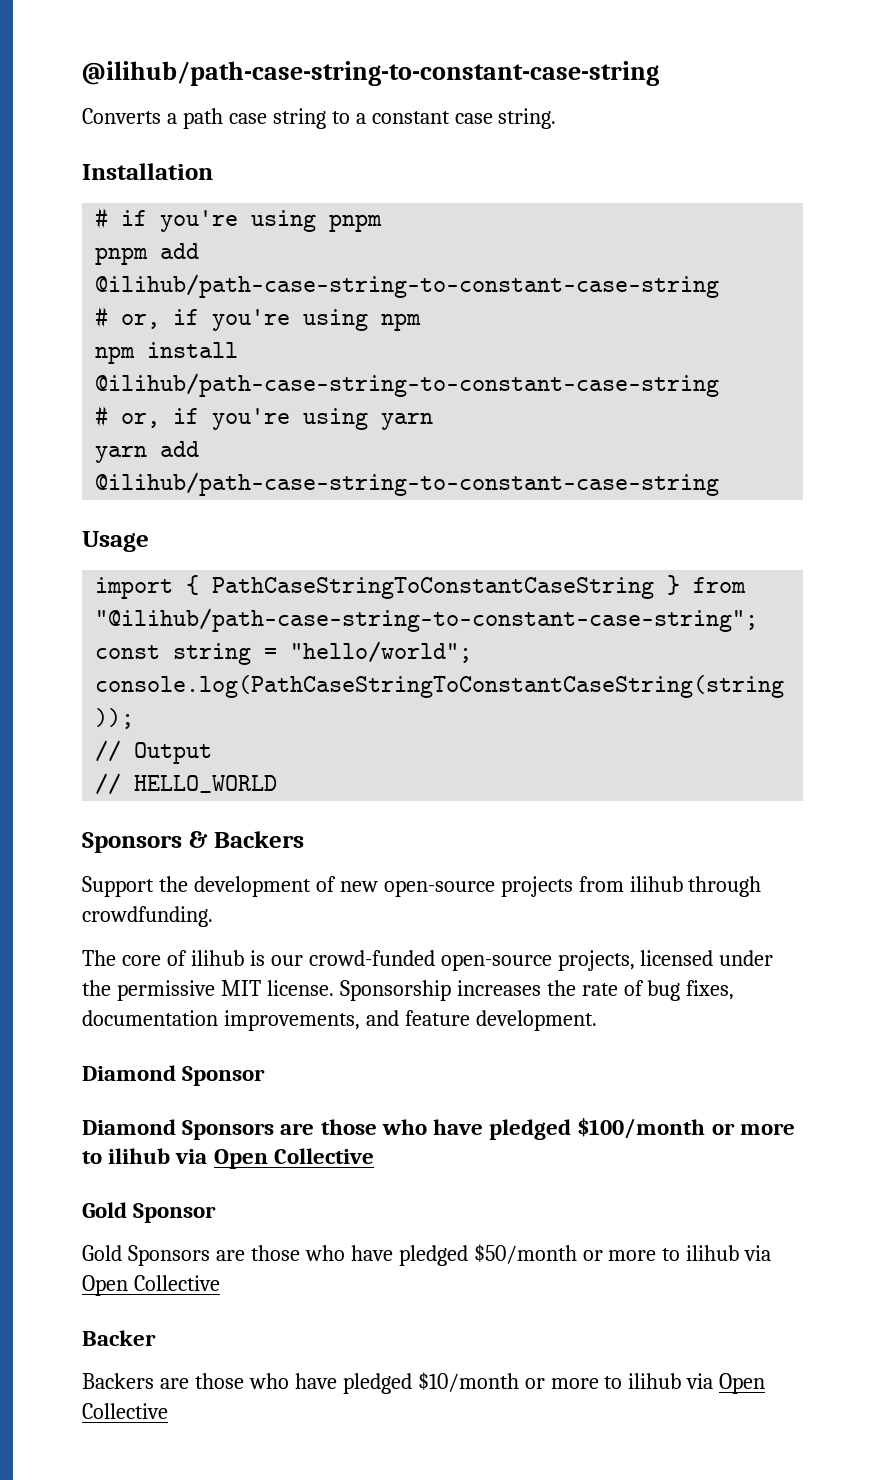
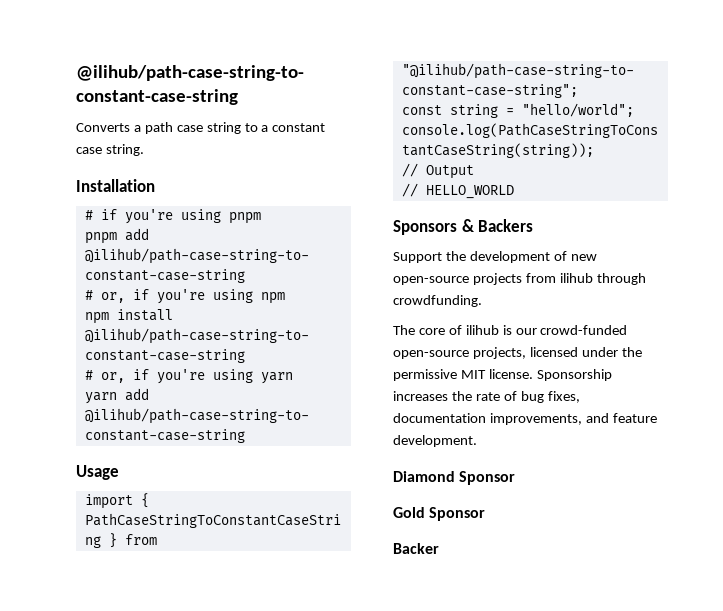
- Diamond Sponsors are those who have pledged $100/month or more to ilihub via Open Collective
  Gold Sponsor
- Gold Sponsors are those who have pledged $50/month or more to ilihub via Open Collective
  Backer
- Backers are those who have pledged $10/month or more to ilihub via Open Collective

